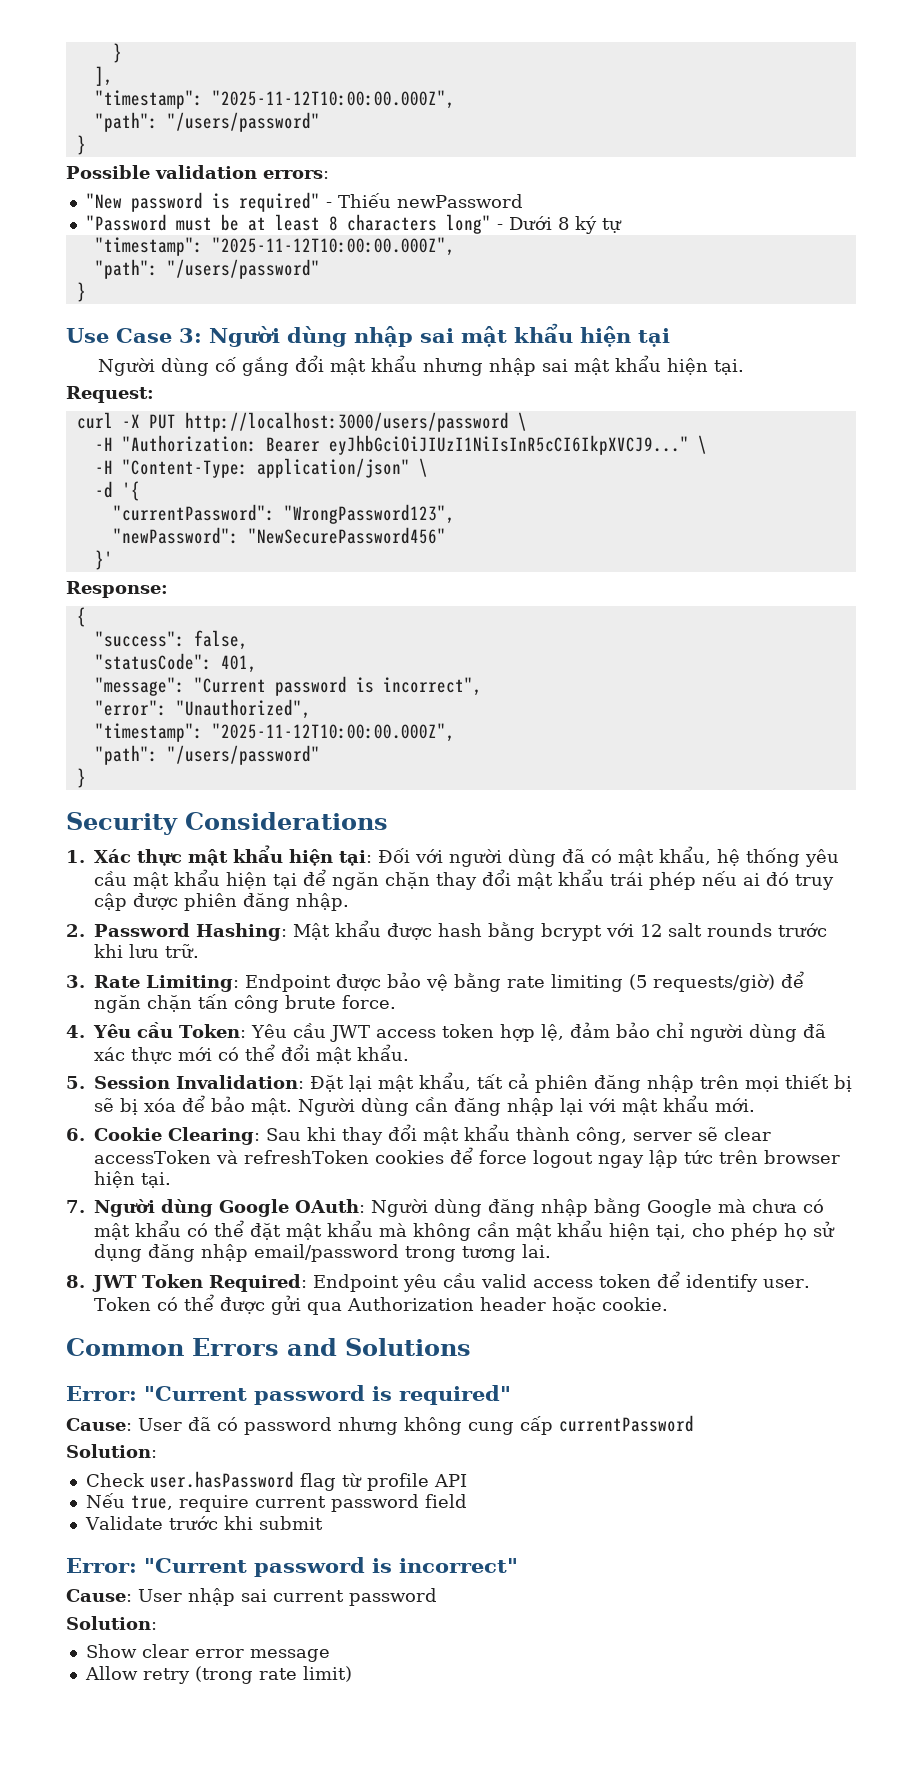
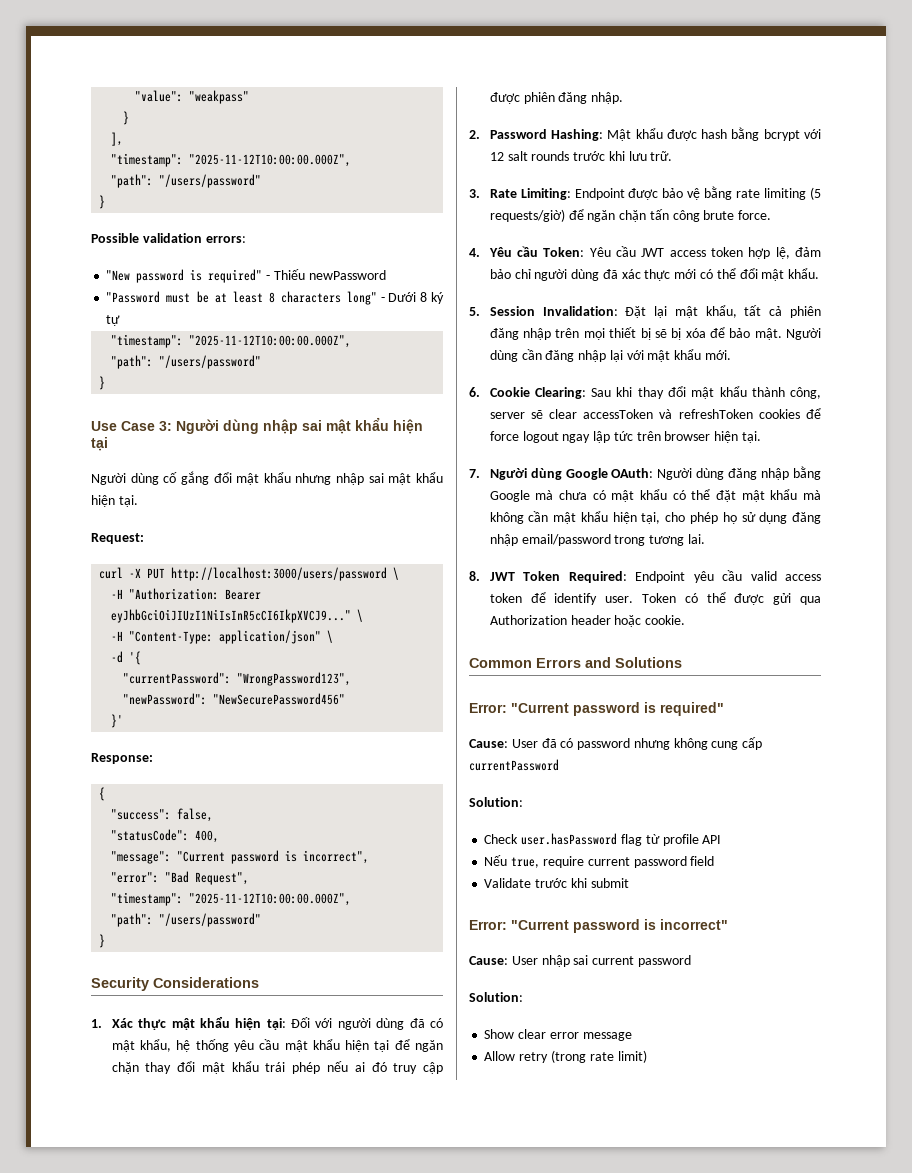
+ "value": "weakpass"
- "statusCode": 401,
+ "statusCode": 400,
- "error": "Unauthorized",
+ "error": "Bad Request",

